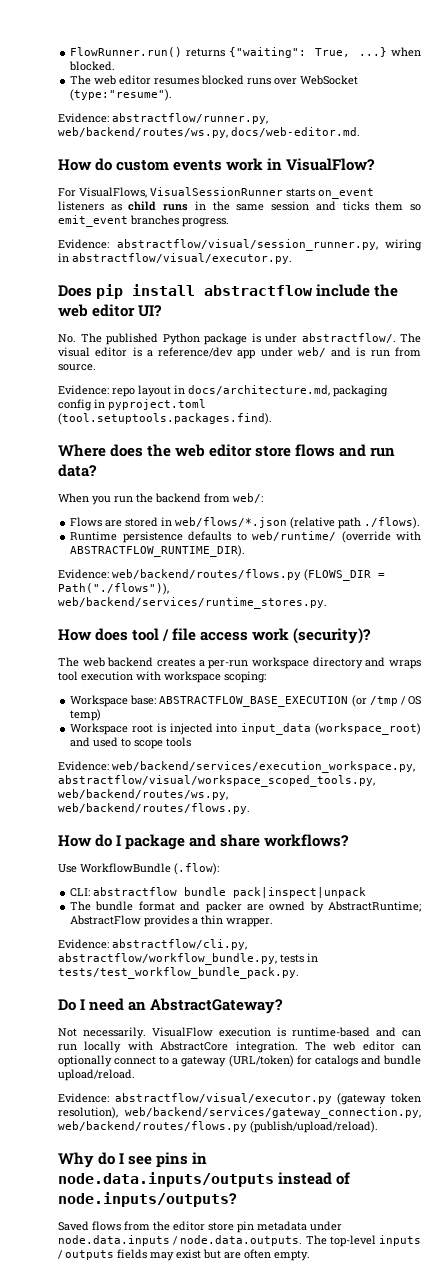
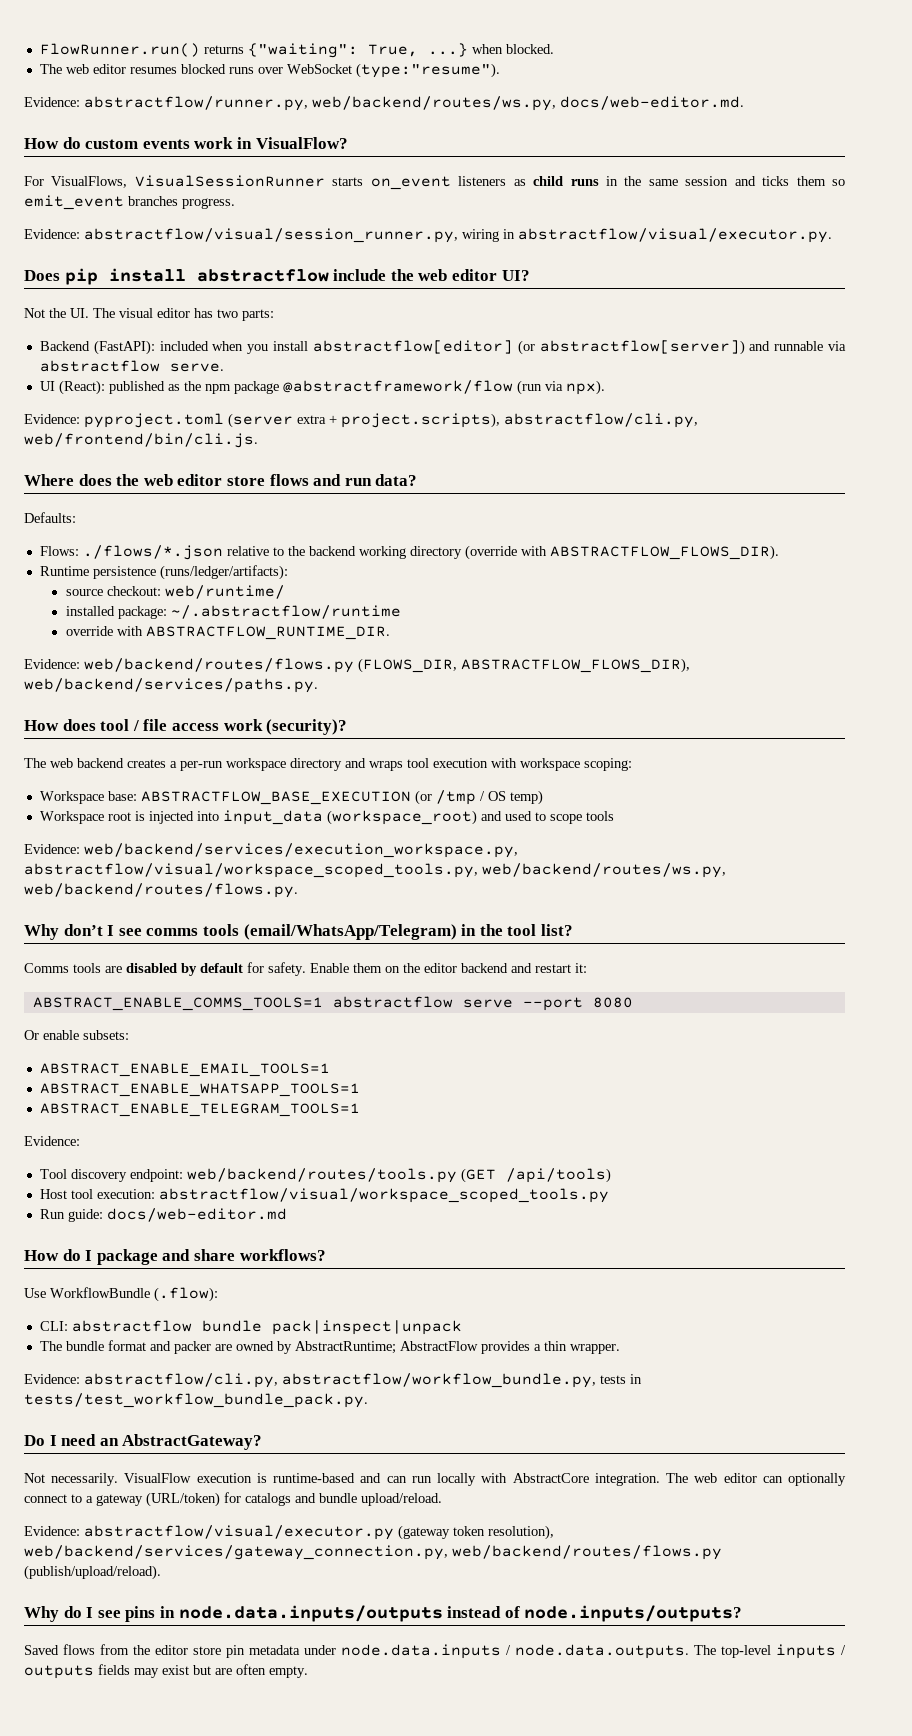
- No. The published Python package is under abstractflow/. The visual editor is a reference/dev app under web/ and is run from source.
- Evidence: repo layout in docs/architecture.md, packaging config in pyproject.toml (tool.setuptools.packages.find).
+ Not the UI. The visual editor has two parts:
+ Backend (FastAPI): included when you install abstractflow[editor] (or abstractflow[server]) and runnable via abstractflow serve.
+ UI (React): published as the npm package @abstractframework/flow (run via npx).
+ Evidence: pyproject.toml (server extra + project.scripts), abstractflow/cli.py, web/frontend/bin/cli.js.
- When you run the backend from web/:
- Flows are stored in web/flows/*.json (relative path ./flows).
- Runtime persistence defaults to web/runtime/ (override with ABSTRACTFLOW_RUNTIME_DIR).
- Evidence: web/backend/routes/flows.py (FLOWS_DIR = Path("./flows")), web/backend/services/runtime_stores.py.
+ Defaults:
+ Flows: ./flows/*.json relative to the backend working directory (override with ABSTRACTFLOW_FLOWS_DIR).
+ Runtime persistence (runs/ledger/artifacts):
+ source checkout: web/runtime/
+ installed package: ~/.abstractflow/runtime
+ override with ABSTRACTFLOW_RUNTIME_DIR.
+ Evidence: web/backend/routes/flows.py (FLOWS_DIR, ABSTRACTFLOW_FLOWS_DIR), web/backend/services/paths.py.
+ Why don’t I see comms tools (email/WhatsApp/Telegram) in the tool list?
+ Comms tools are disabled by default for safety. Enable them on the editor backend and restart it:
+ ABSTRACT_ENABLE_COMMS_TOOLS=1 abstractflow serve --port 8080
+ Or enable subsets:
+ ABSTRACT_ENABLE_EMAIL_TOOLS=1
+ ABSTRACT_ENABLE_WHATSAPP_TOOLS=1
+ ABSTRACT_ENABLE_TELEGRAM_TOOLS=1
+ Evidence:
+ Tool discovery endpoint: web/backend/routes/tools.py (GET /api/tools)
+ Host tool execution: abstractflow/visual/workspace_scoped_tools.py
+ Run guide: docs/web-editor.md

